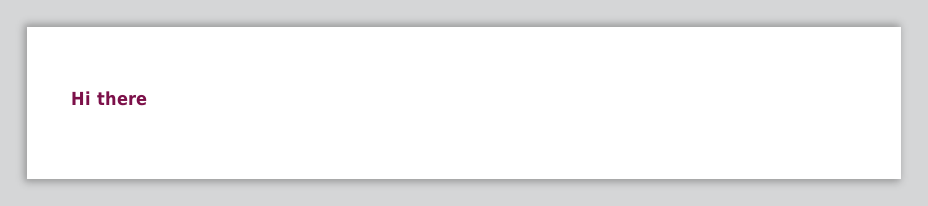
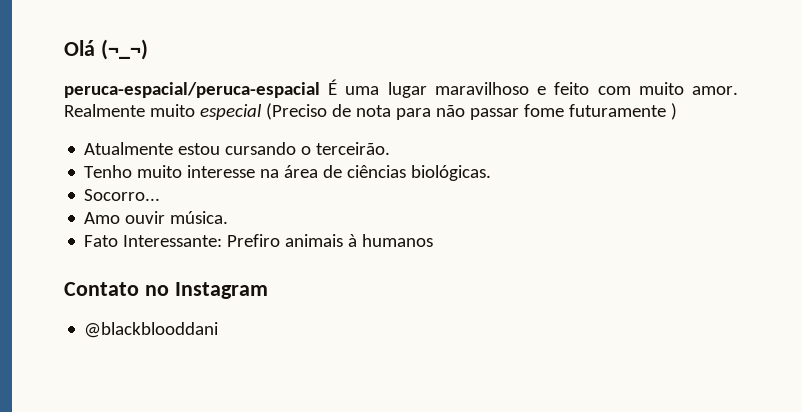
- Hi there
+ Olá (¬_¬)
+ peruca-espacial/peruca-espacial É uma lugar maravilhoso e feito com muito amor. Realmente muito especial (Preciso de nota para não passar fome futuramente )
+ Atualmente estou cursando o terceirão.
+ Tenho muito interesse na área de ciências biológicas.
+ Socorro...
+ Amo ouvir música.
+ Fato Interessante: Prefiro animais à humanos
+ Contato no Instagram
+ @blackblooddani

